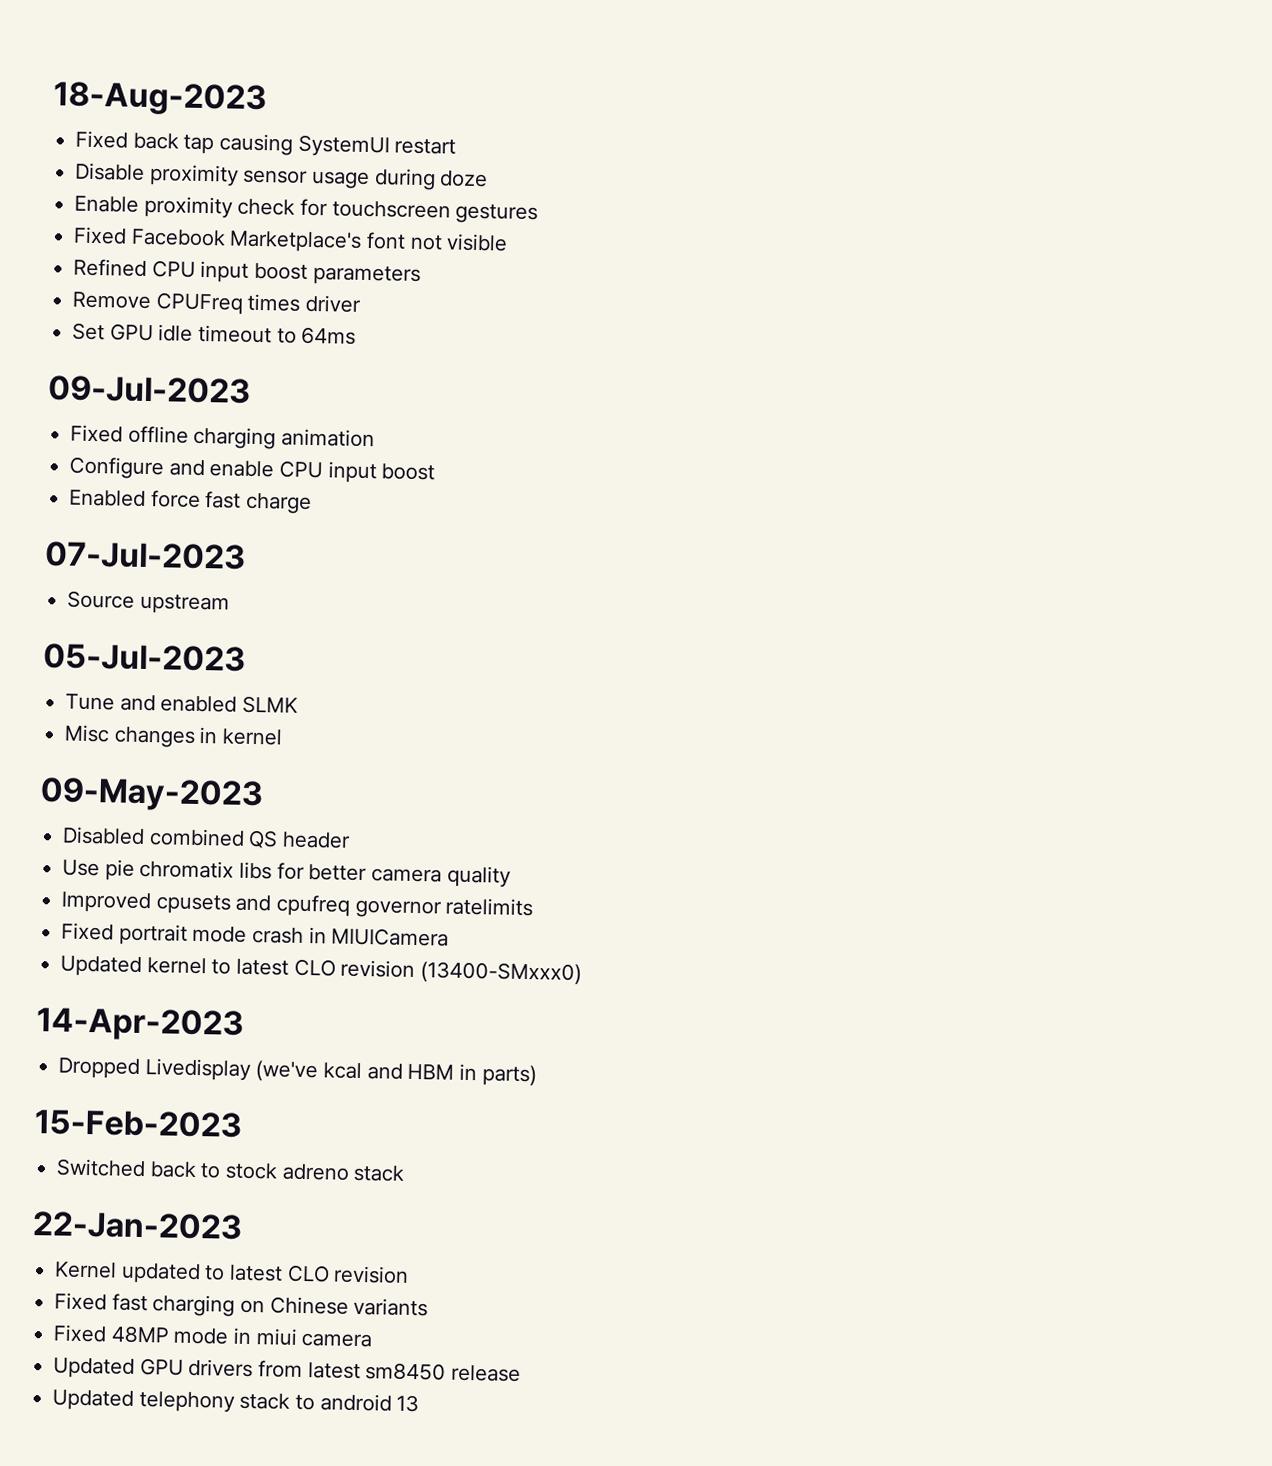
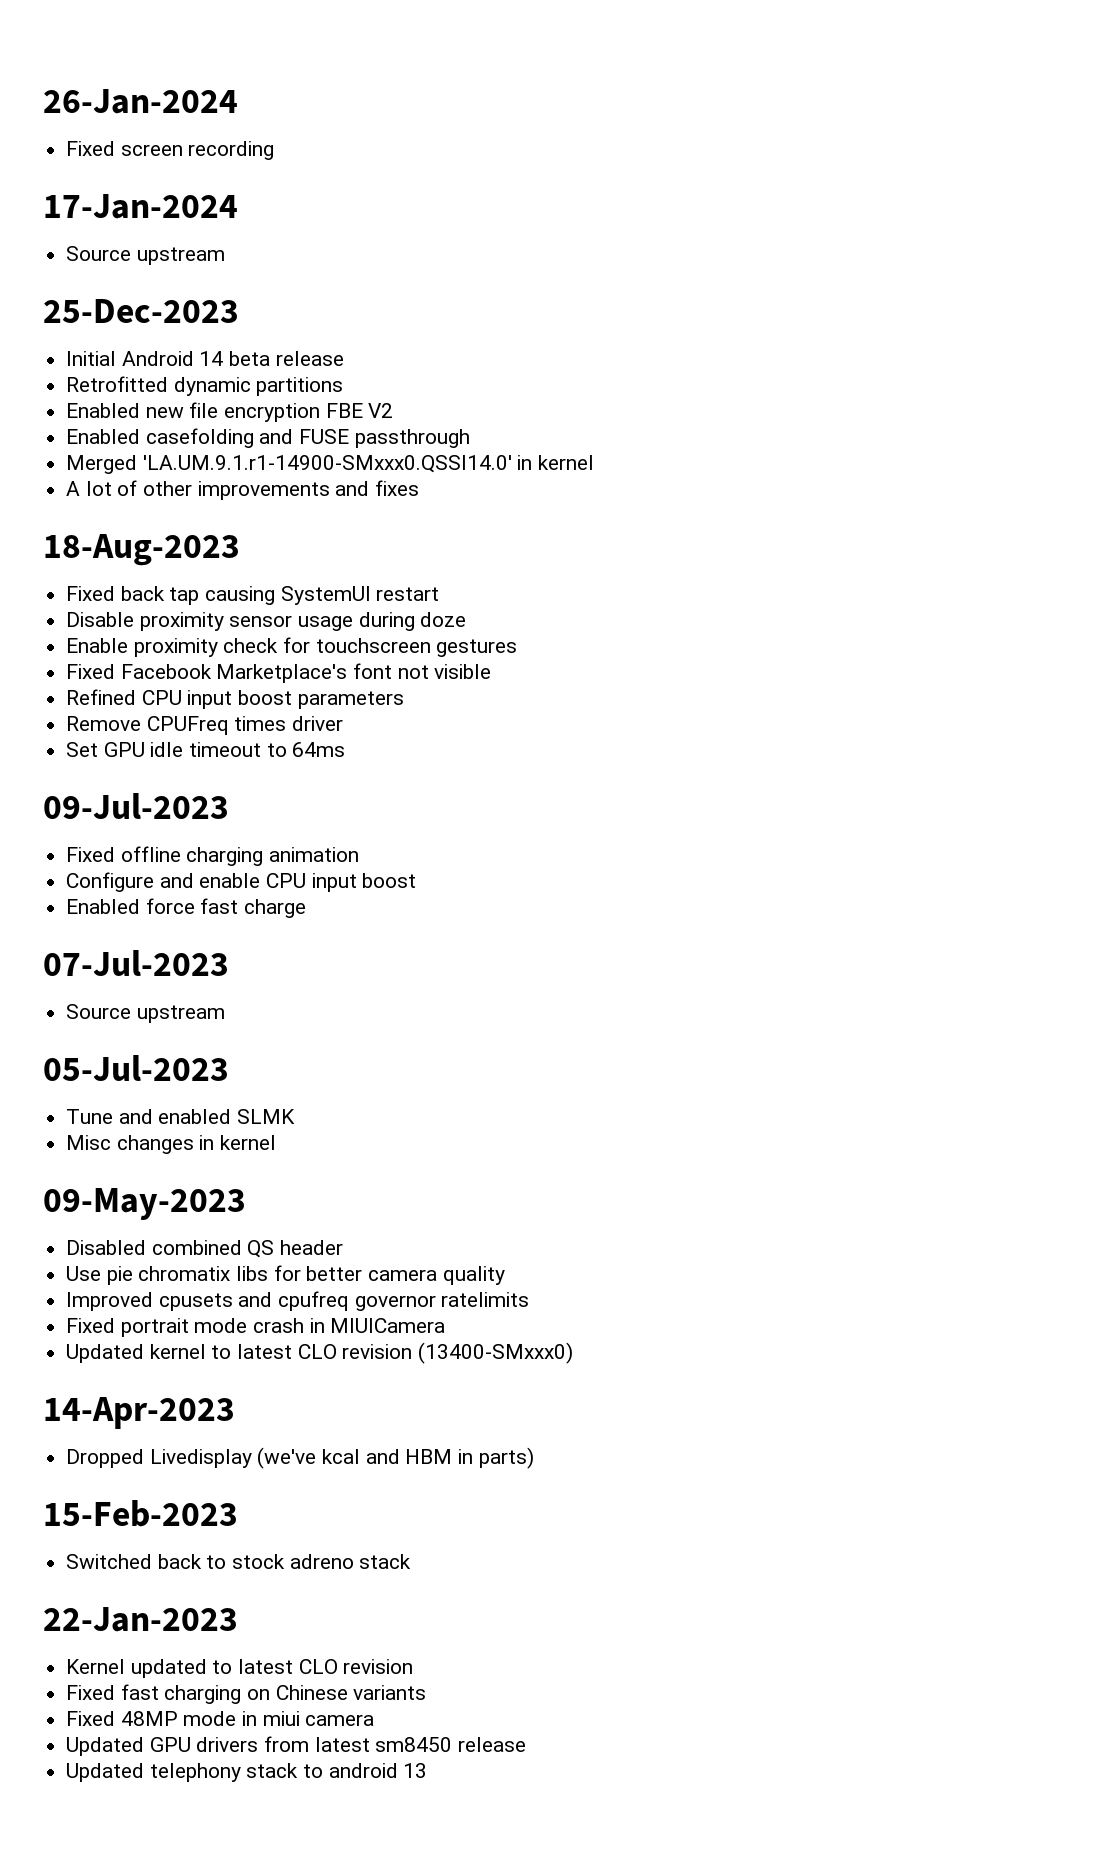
+ 26-Jan-2024
+ Fixed screen recording
+ 17-Jan-2024
+ Source upstream
+ 25-Dec-2023
+ Initial Android 14 beta release
+ Retrofitted dynamic partitions
+ Enabled new file encryption FBE V2
+ Enabled casefolding and FUSE passthrough
+ Merged 'LA.UM.9.1.r1-14900-SMxxx0.QSSI14.0' in kernel
+ A lot of other improvements and fixes

